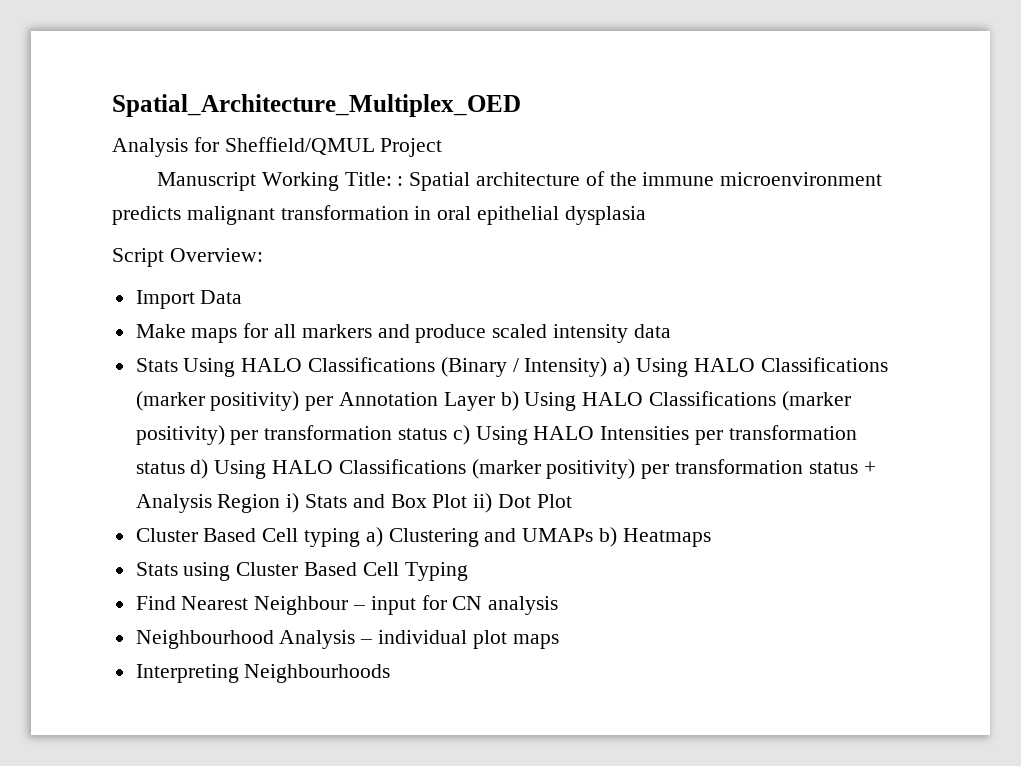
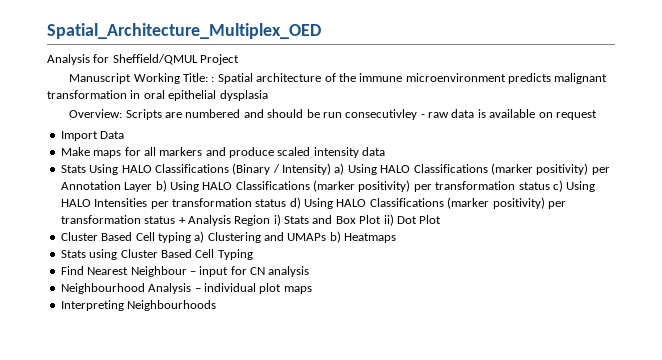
- Script Overview:
+ Overview: Scripts are numbered and should be run consecutivley - raw data is available on request

